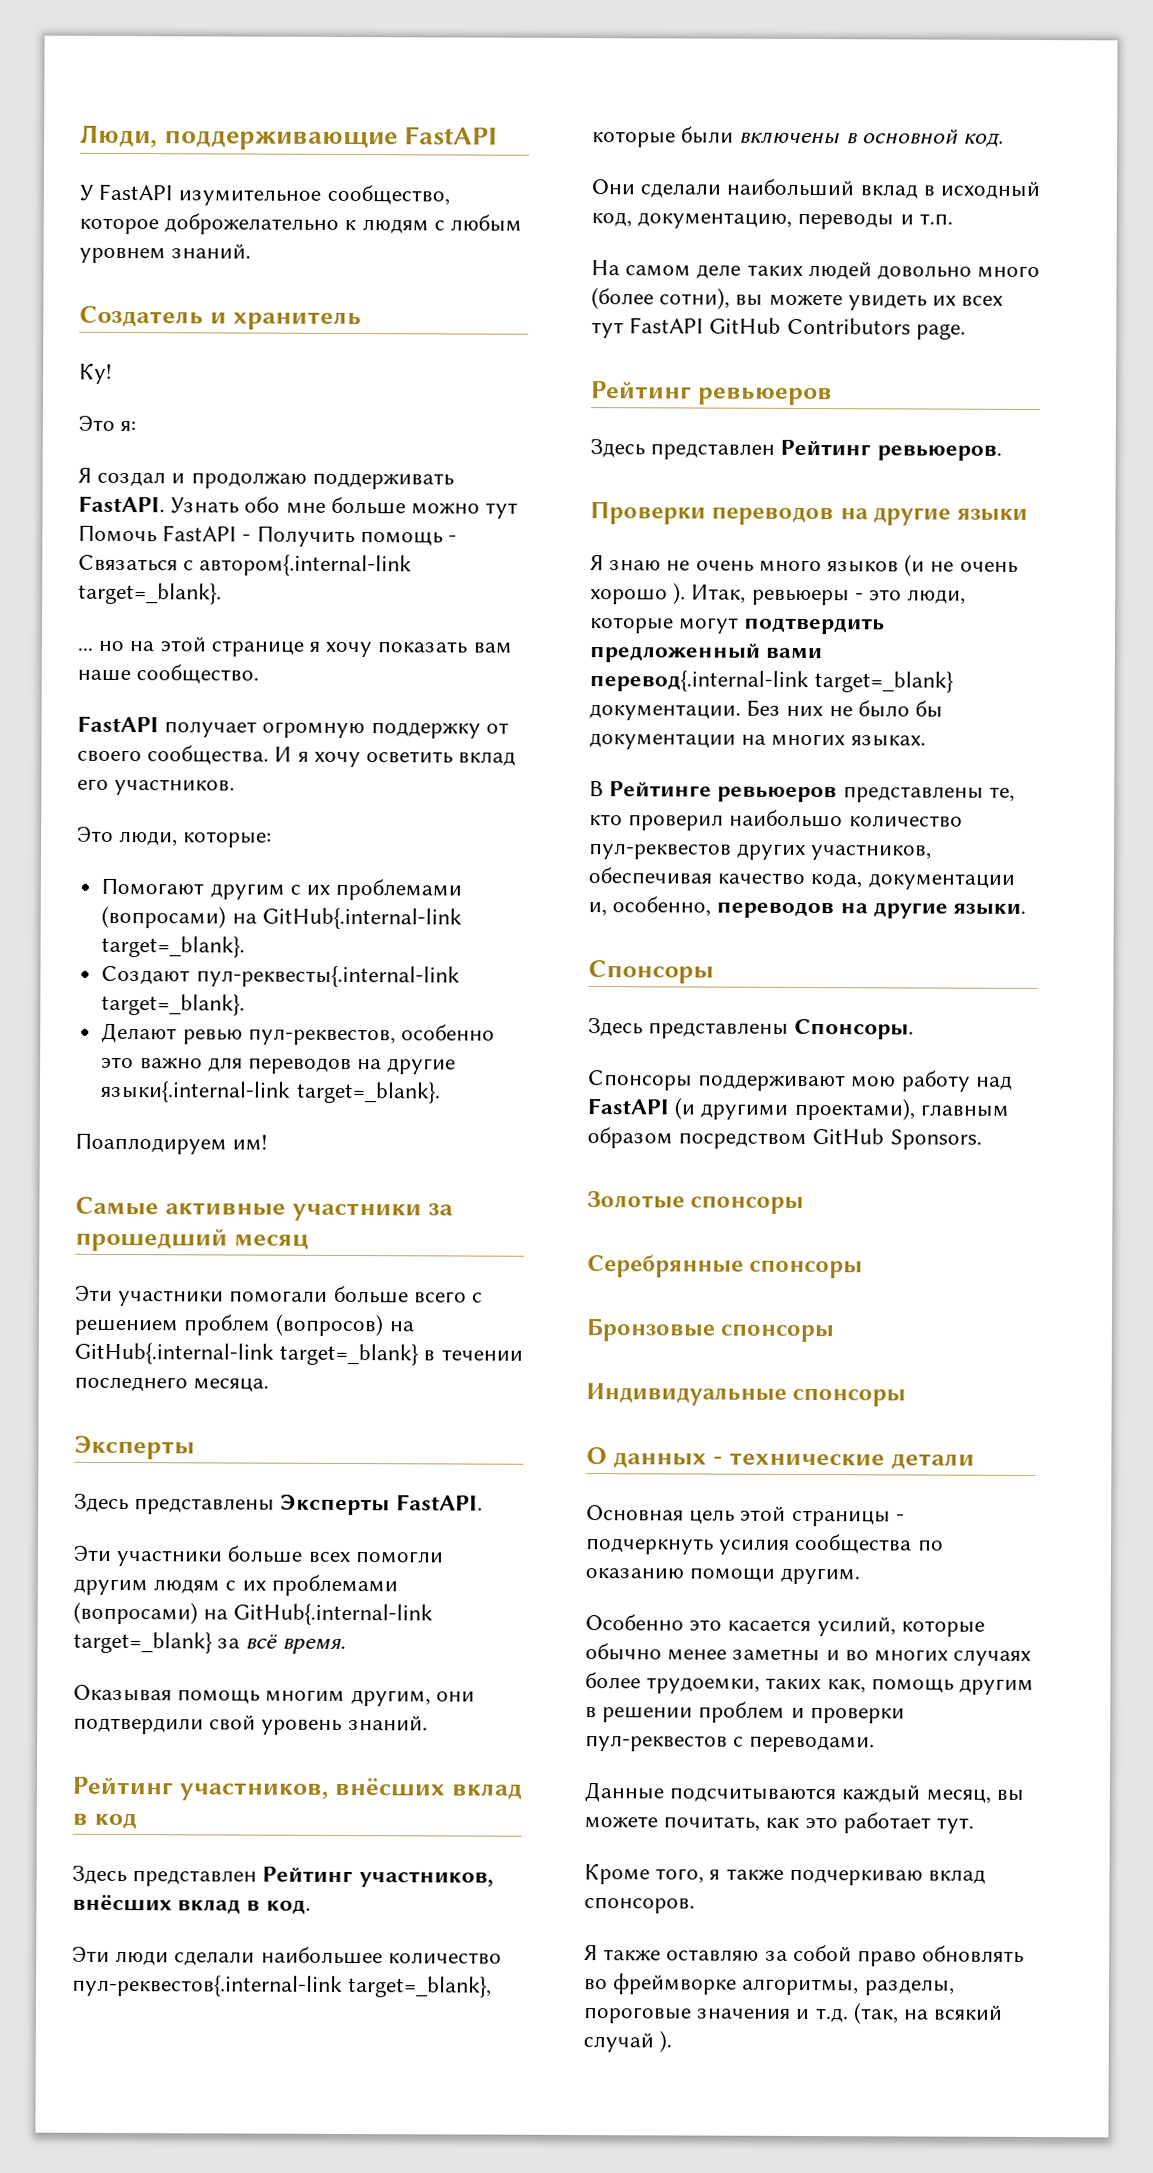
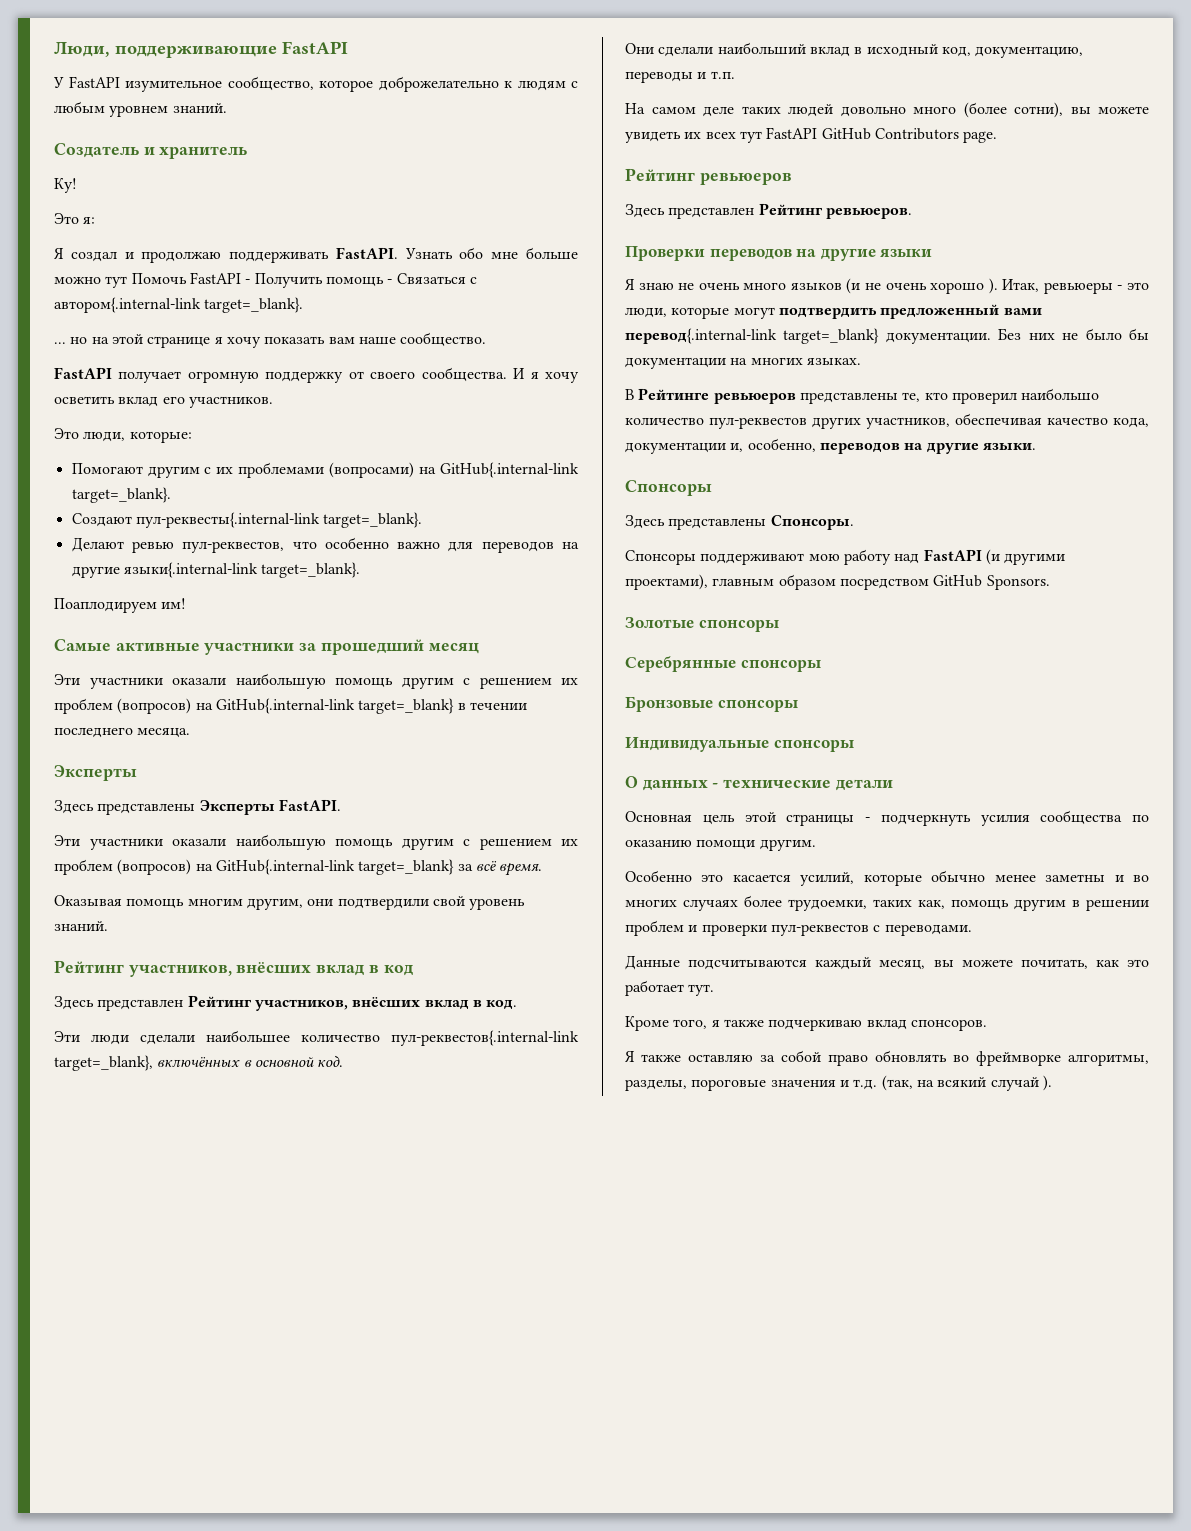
- Делают ревью пул-реквестов, особенно это важно для переводов на другие языки{.internal-link target=_blank}.
+ Делают ревью пул-реквестов, что особенно важно для переводов на другие языки{.internal-link target=_blank}.
- Эти участники помогали больше всего с решением проблем (вопросов) на GitHub{.internal-link target=_blank} в течении последнего месяца.
+ Эти участники оказали наибольшую помощь другим с решением их проблем (вопросов) на GitHub{.internal-link target=_blank} в течении последнего месяца.
- Эти участники больше всех помогли другим людям с их проблемами (вопросами) на GitHub{.internal-link target=_blank} за всё время.
+ Эти участники оказали наибольшую помощь другим с решением их проблем (вопросов) на GitHub{.internal-link target=_blank} за всё время.
- Эти люди сделали наибольшее количество пул-реквестов{.internal-link target=_blank}, которые были включены в основной код.
+ Эти люди сделали наибольшее количество пул-реквестов{.internal-link target=_blank}, включённых в основной код.

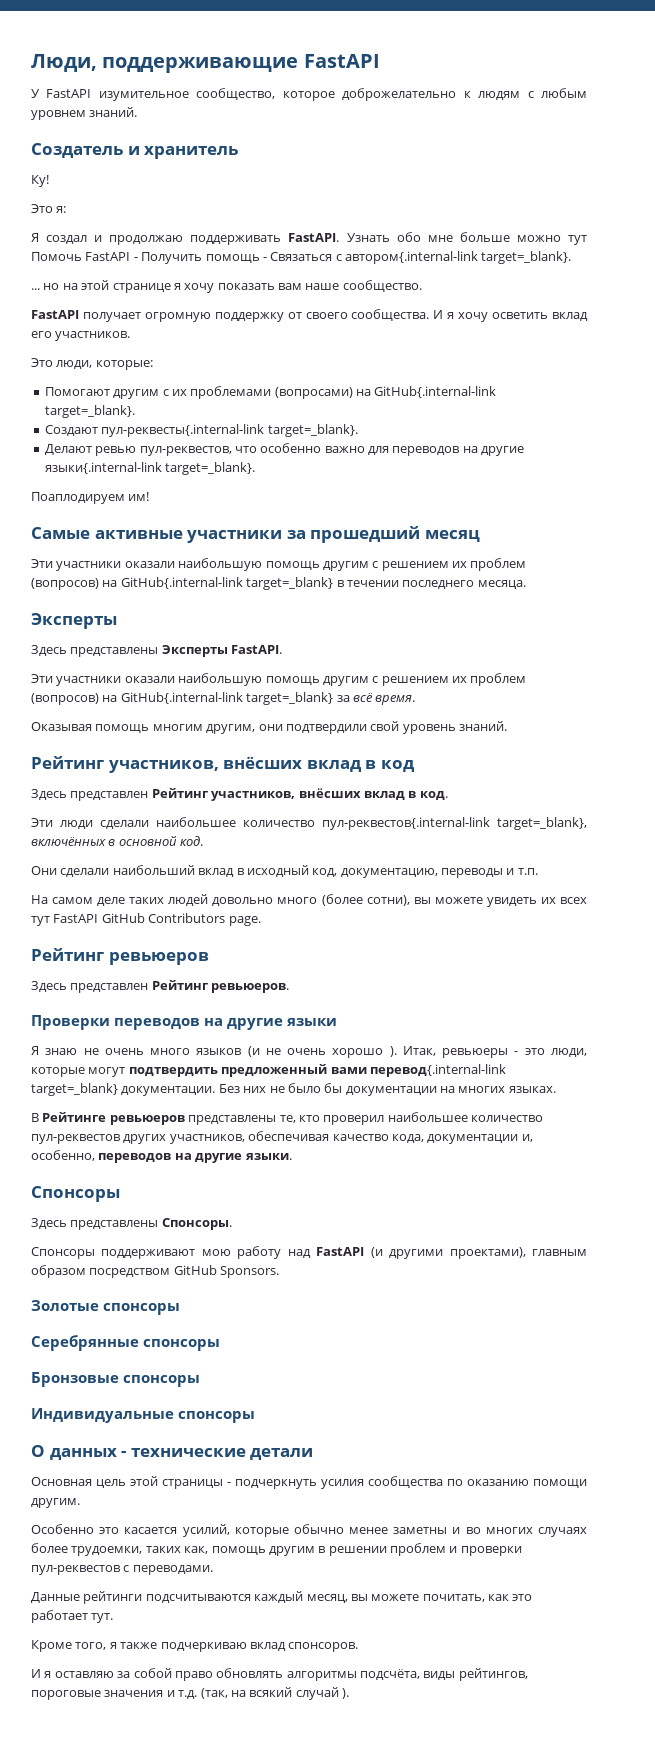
- В Рейтинге ревьюеров представлены те, кто проверил наибольшо количество пул-реквестов других участников, обеспечивая качество кода, документации и, особенно, переводов на другие языки.
+ В Рейтинге ревьюеров представлены те, кто проверил наибольшее количество пул-реквестов других участников, обеспечивая качество кода, документации и, особенно, переводов на другие языки.
- Данные подсчитываются каждый месяц, вы можете почитать, как это работает тут.
+ Данные рейтинги подсчитываются каждый месяц, вы можете почитать, как это работает тут.
- Я также оставляю за собой право обновлять во фреймворке алгоритмы, разделы, пороговые значения и т.д. (так, на всякий случай ).
+ И я оставляю за собой право обновлять алгоритмы подсчёта, виды рейтингов, пороговые значения и т.д. (так, на всякий случай ).

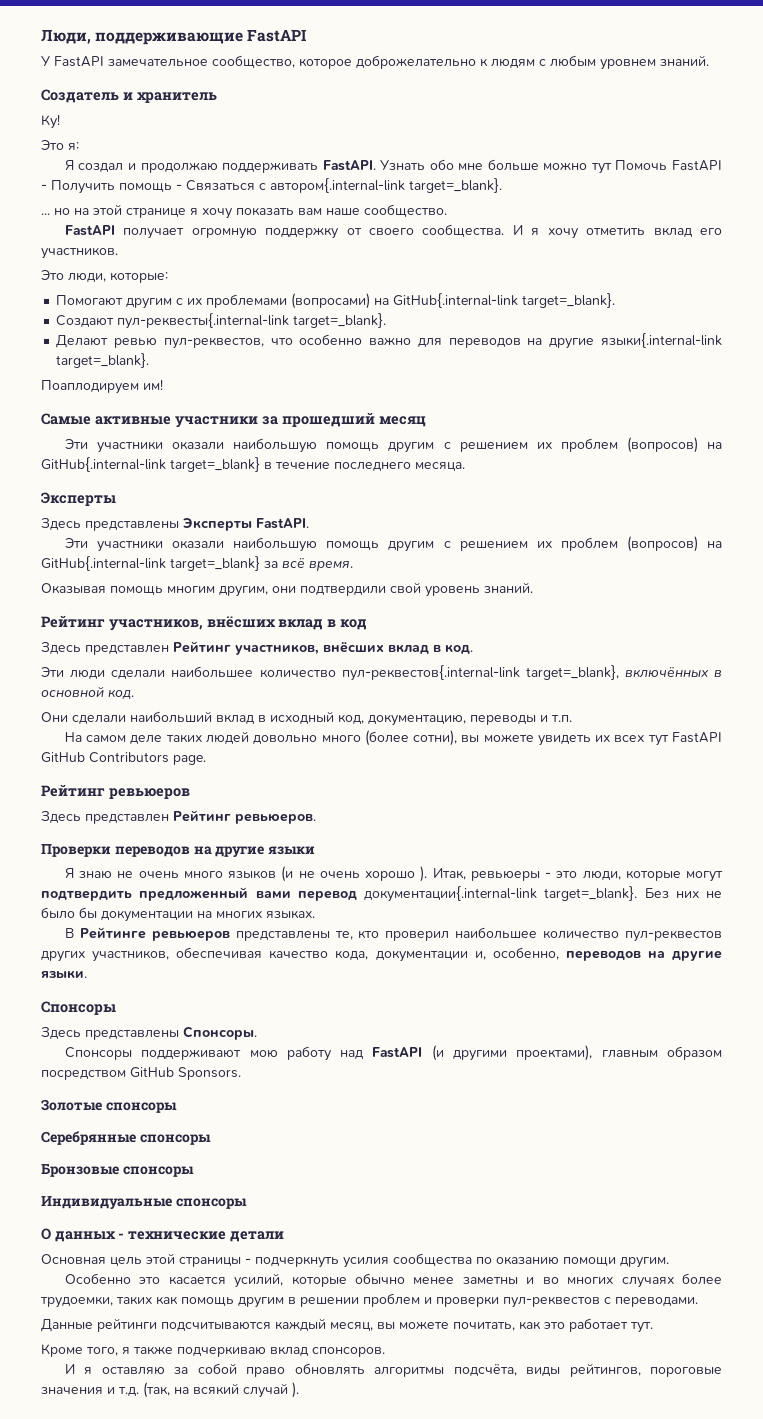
- У FastAPI изумительное сообщество, которое доброжелательно к людям с любым уровнем знаний.
+ У FastAPI замечательное сообщество, которое доброжелательно к людям с любым уровнем знаний.
- И я хочу осветить вклад его участников.
+ И я хочу отметить вклад его участников.
- Эти участники оказали наибольшую помощь другим с решением их проблем (вопросов) на GitHub{.internal-link target=_blank} в течении последнего месяца.
+ Эти участники оказали наибольшую помощь другим с решением их проблем (вопросов) на GitHub{.internal-link target=_blank} в течение последнего месяца.
- Итак, ревьюеры - это люди, которые могут подтвердить предложенный вами перевод{.internal-link target=_blank} документации.
+ Итак, ревьюеры - это люди, которые могут подтвердить предложенный вами перевод документации{.internal-link target=_blank}.
- Особенно это касается усилий, которые обычно менее заметны и во многих случаях более трудоемки, таких как, помощь другим в решении проблем и проверки пул-реквестов с переводами.
+ Особенно это касается усилий, которые обычно менее заметны и во многих случаях более трудоемки, таких как помощь другим в решении проблем и проверки пул-реквестов с переводами.

